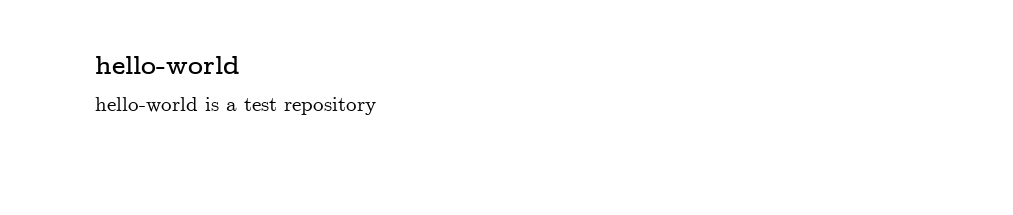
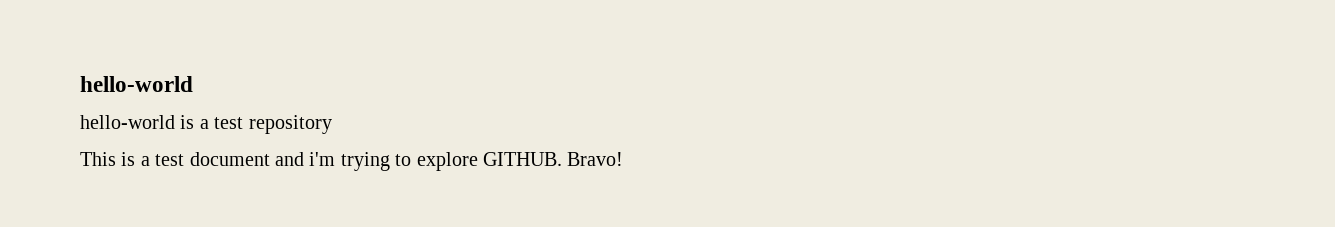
+ This is a test document and i'm trying to explore GITHUB. Bravo!

